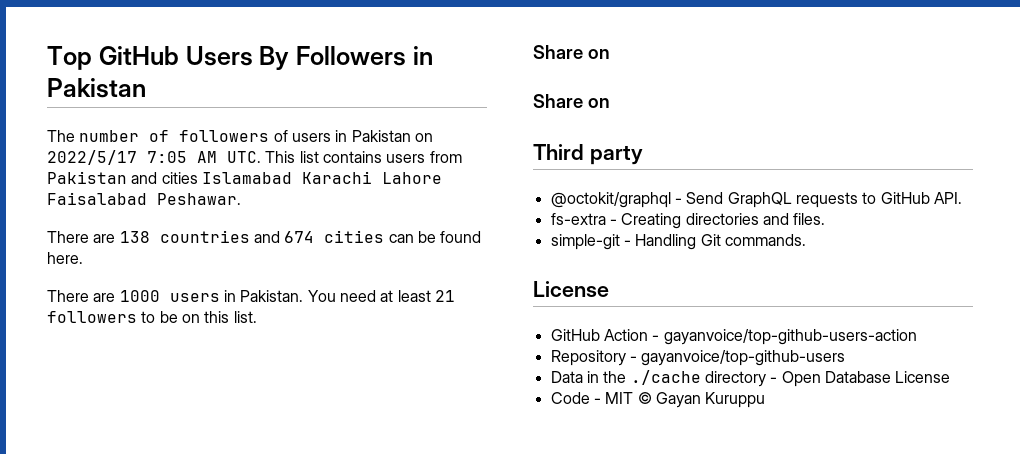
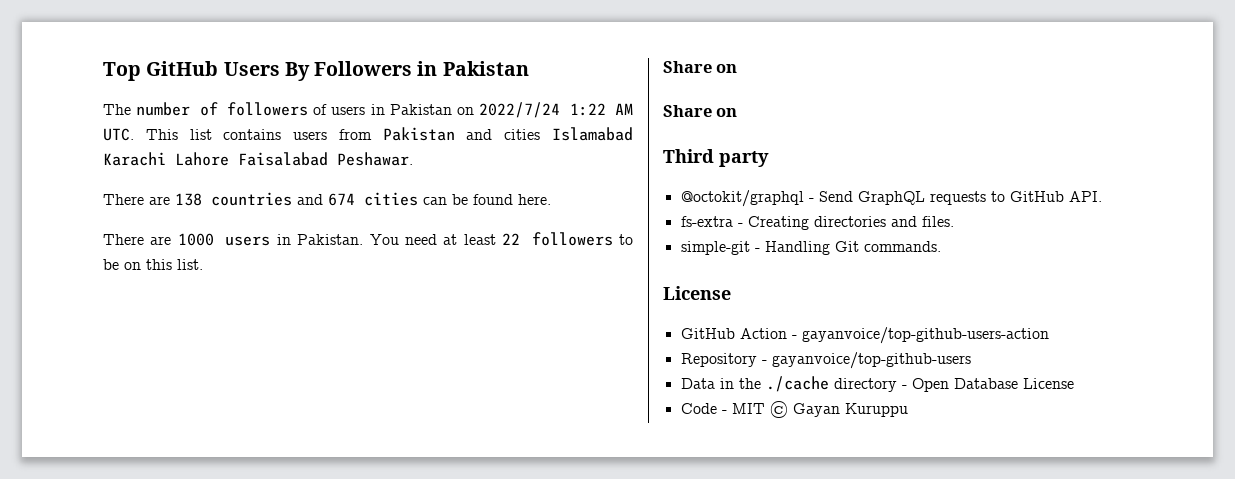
- The number of followers of users in Pakistan on 2022/5/17 7:05 AM UTC. This list contains users from Pakistan and cities Islamabad Karachi Lahore Faisalabad Peshawar.
+ The number of followers of users in Pakistan on 2022/7/24 1:22 AM UTC. This list contains users from Pakistan and cities Islamabad Karachi Lahore Faisalabad Peshawar.
- You need at least 21 followers to be on this list.
+ You need at least 22 followers to be on this list.

